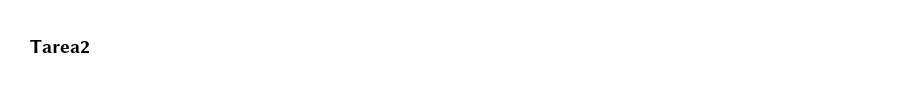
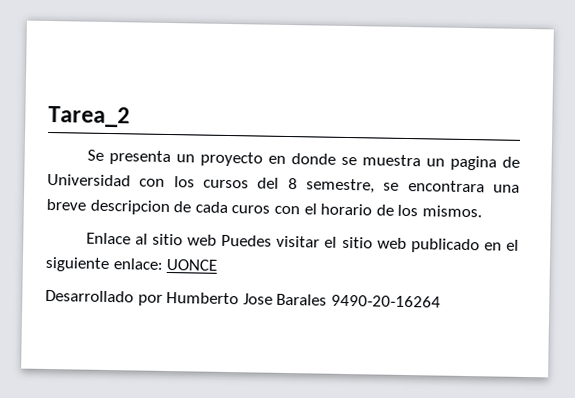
- Tarea2
+ Tarea_2
+ Se presenta un proyecto en donde se muestra un pagina de Universidad con los cursos del 8 semestre, se encontrara una breve descripcion de cada curos con el horario de los mismos.
+ Enlace al sitio web Puedes visitar el sitio web publicado en el siguiente enlace: UONCE
+ Desarrollado por Humberto Jose Barales 9490-20-16264

